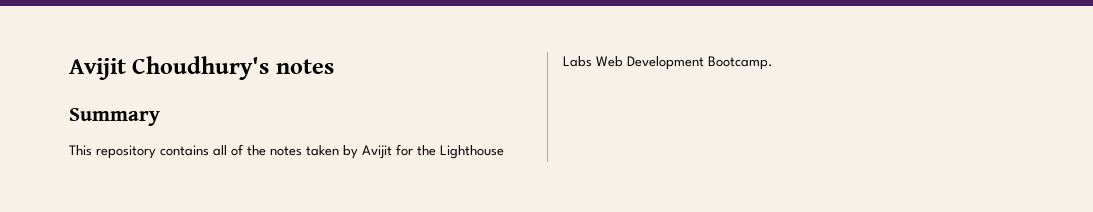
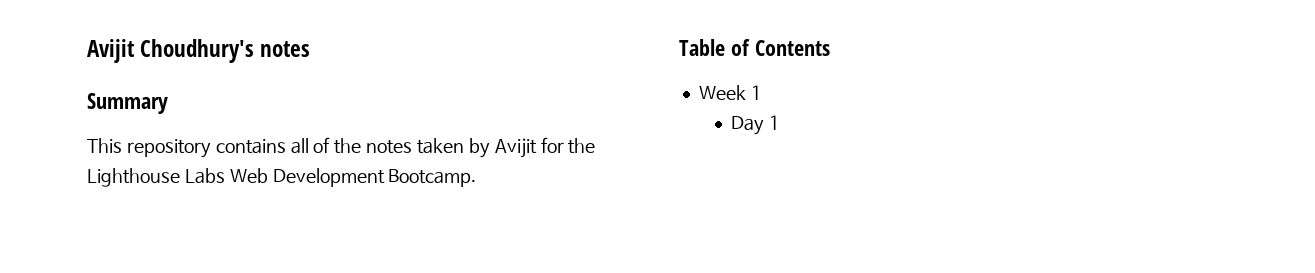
+ Table of Contents
+ Week 1
+ Day 1

